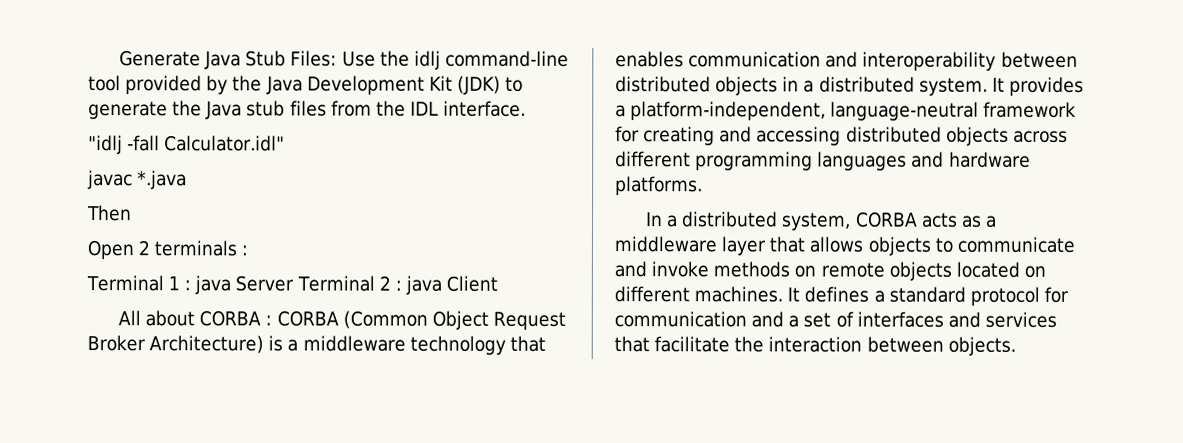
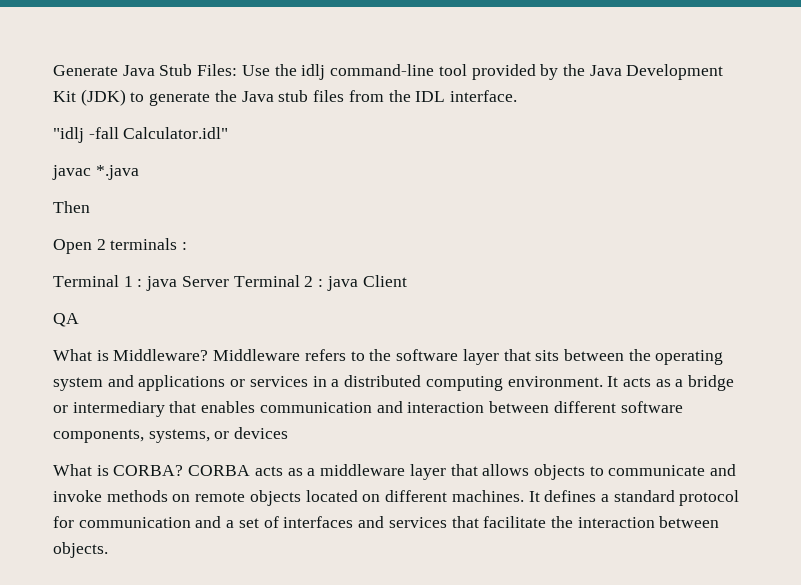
- All about CORBA : CORBA (Common Object Request Broker Architecture) is a middleware technology that enables communication and interoperability between distributed objects in a distributed system. It provides a platform-independent, language-neutral framework for creating and accessing distributed objects across different programming languages and hardware platforms.
- In a distributed system, CORBA acts as a middleware layer that allows objects to communicate and invoke methods on remote objects located on different machines.
+ QA
+ What is Middleware? Middleware refers to the software layer that sits between the operating system and applications or services in a distributed computing environment. It acts as a bridge or intermediary that enables communication and interaction between different software components, systems, or devices
+ What is CORBA? CORBA acts as a middleware layer that allows objects to communicate and invoke methods on remote objects located on different machines.

